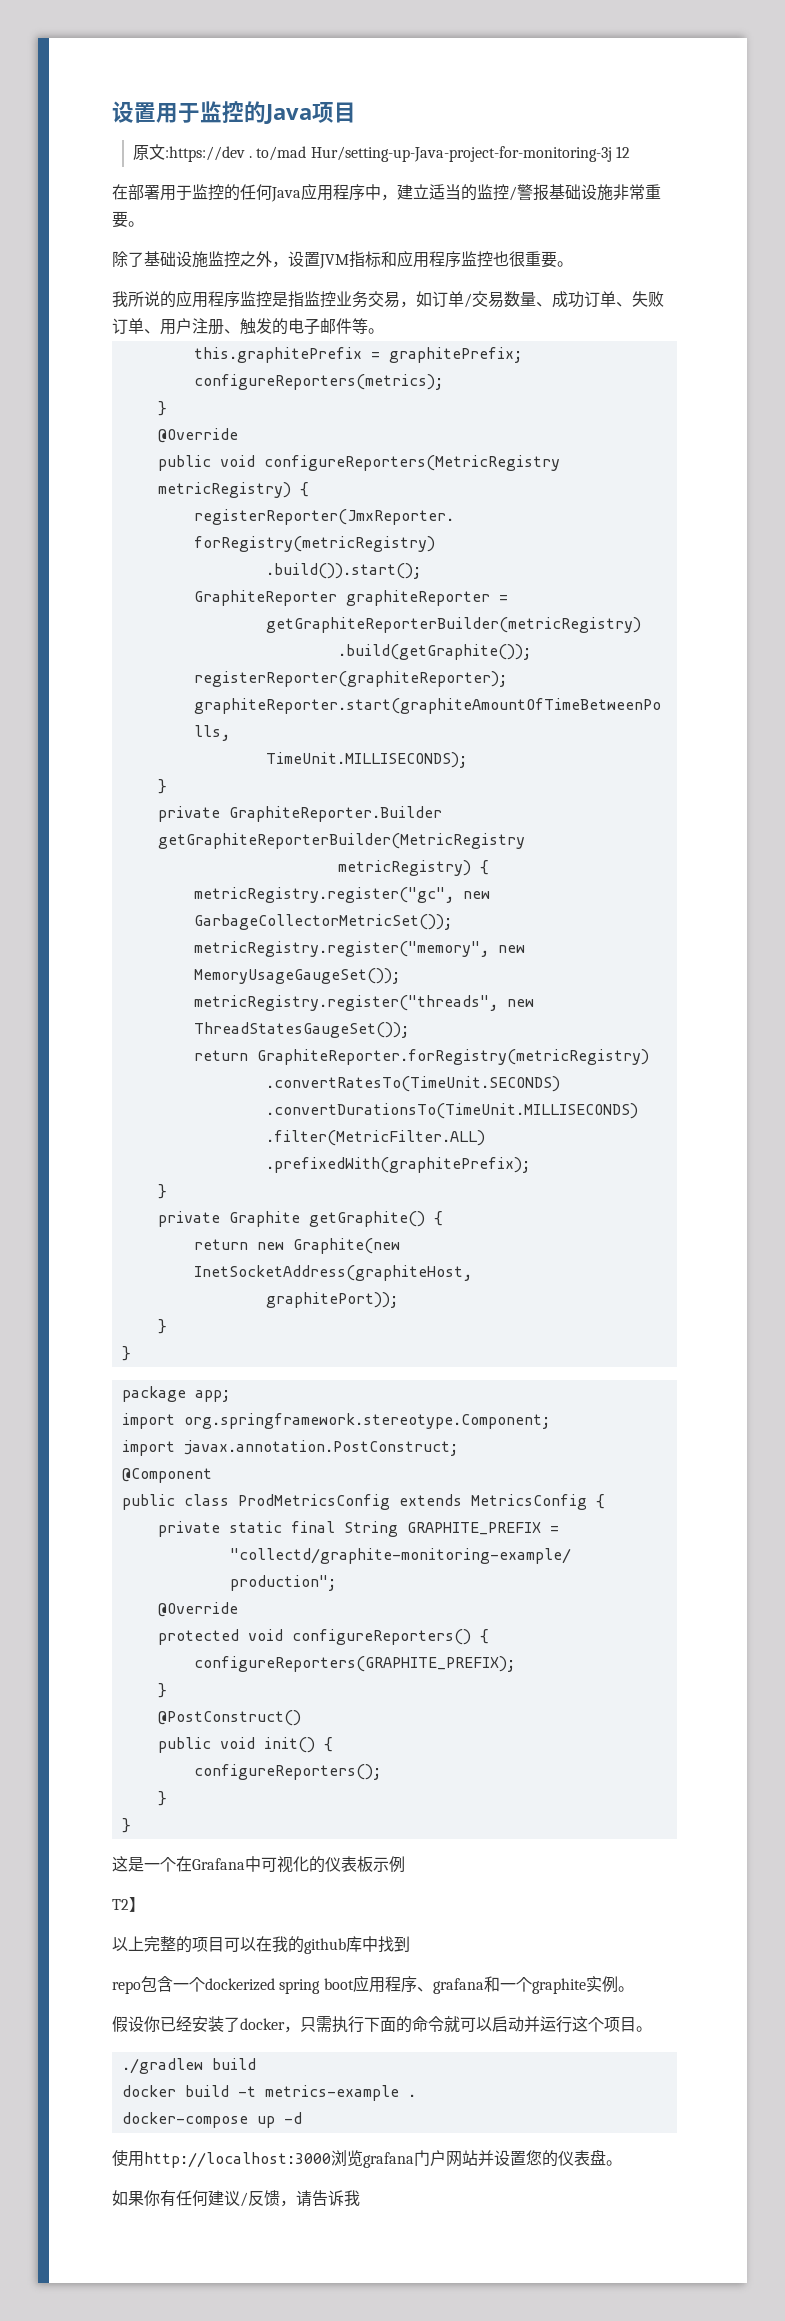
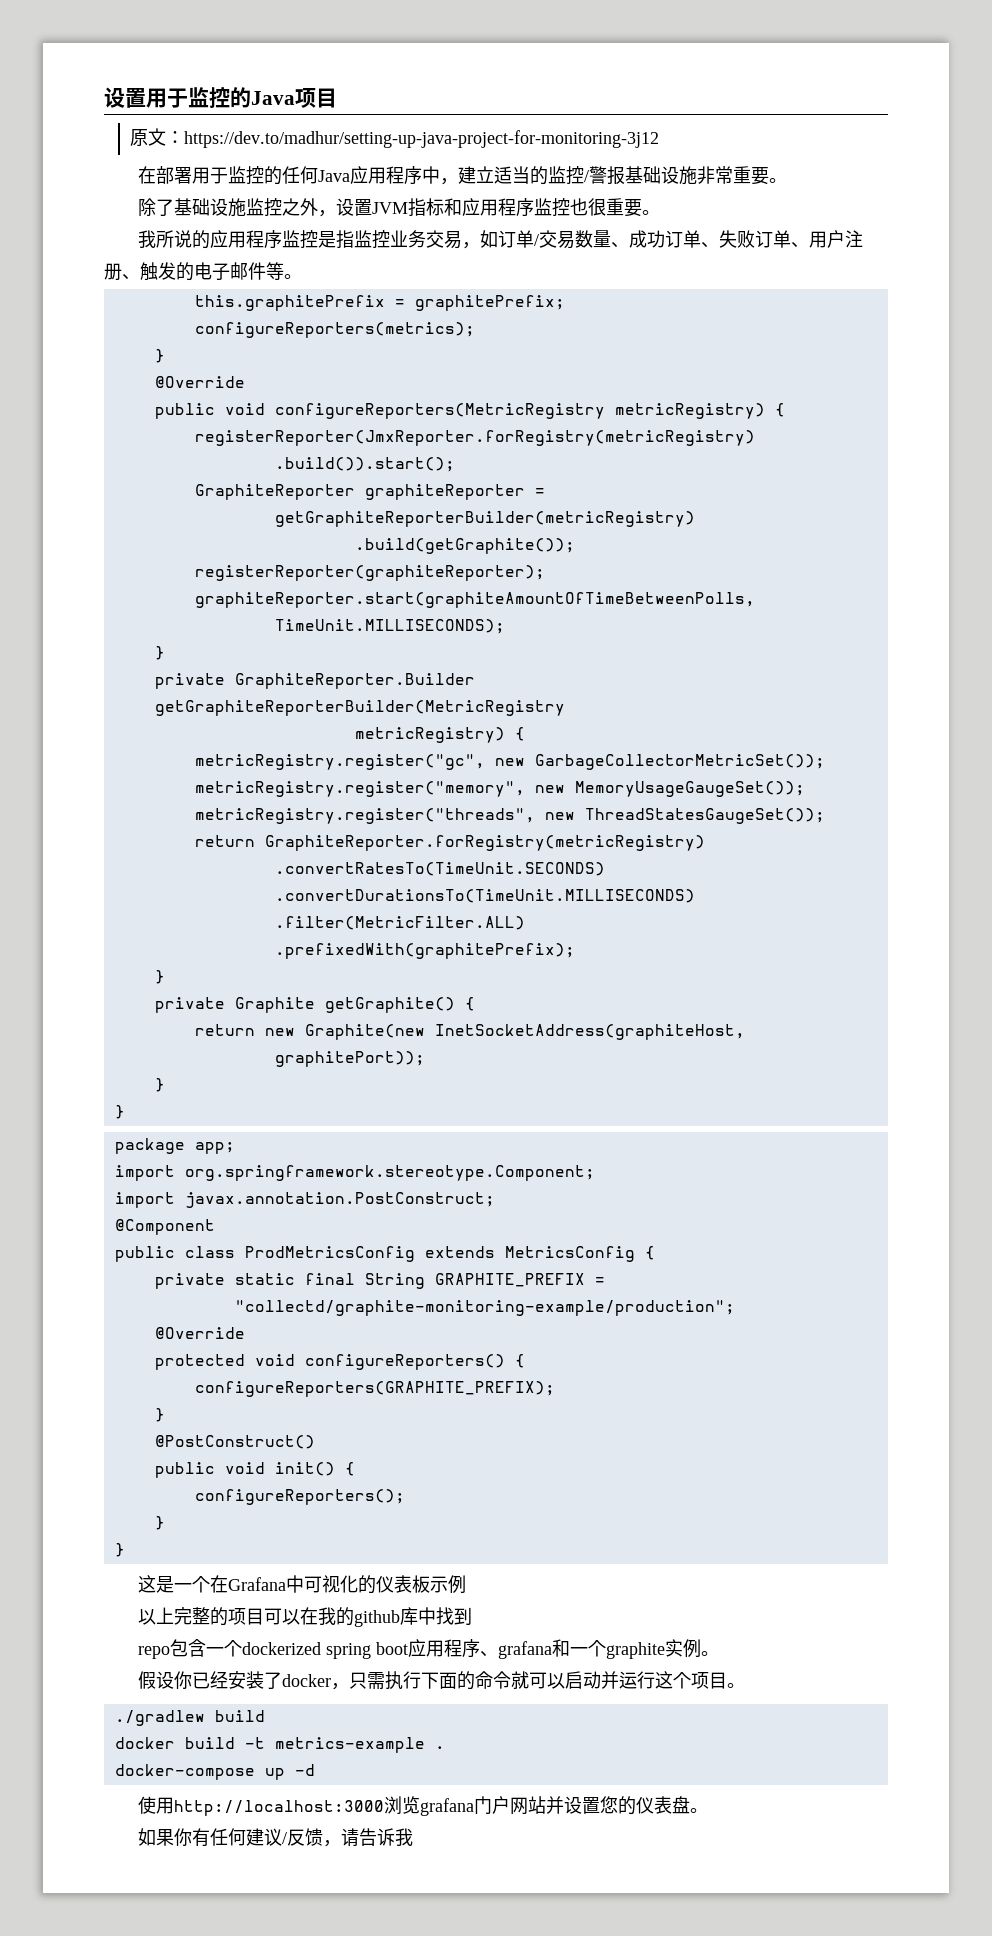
- 原文:https://dev . to/mad Hur/setting-up-Java-project-for-monitoring-3j 12
+ 原文：https://dev.to/madhur/setting-up-java-project-for-monitoring-3j12
- T2】

